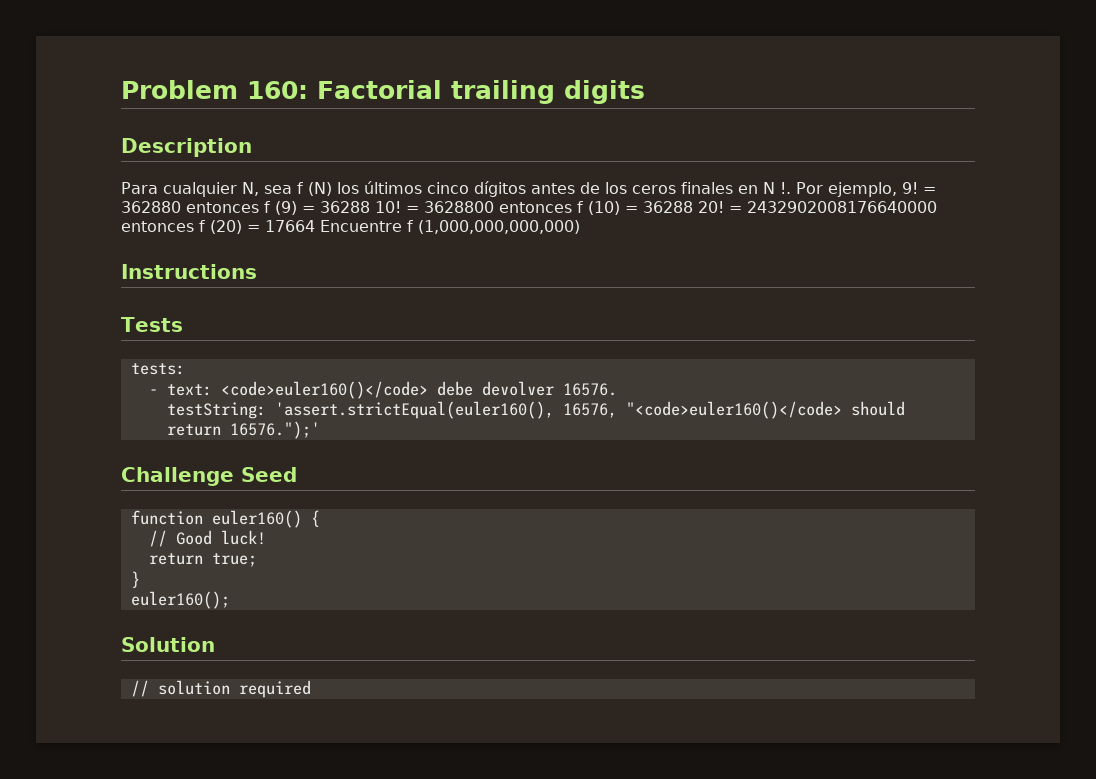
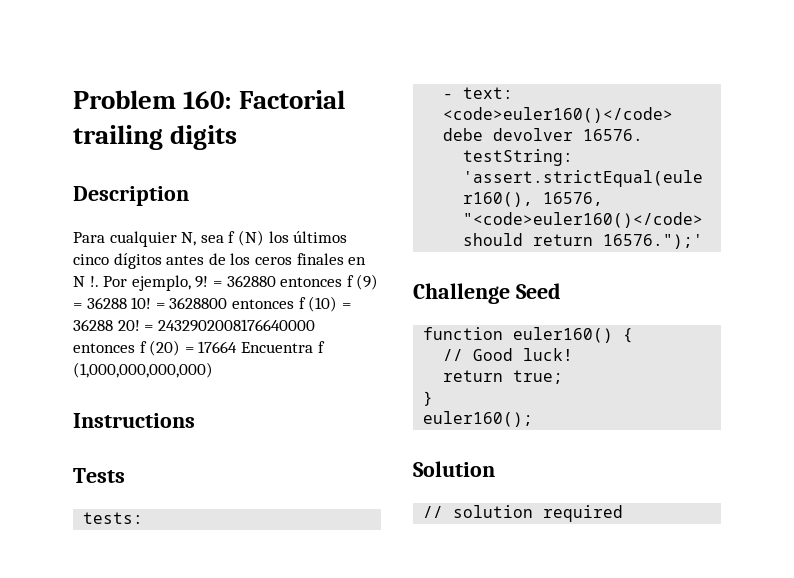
- = 2432902008176640000 entonces f (20) = 17664 Encuentre f (1,000,000,000,000)
+ = 2432902008176640000 entonces f (20) = 17664 Encuentra f (1,000,000,000,000)

